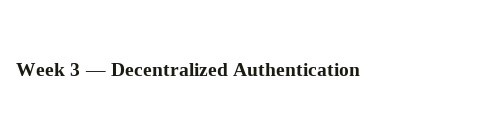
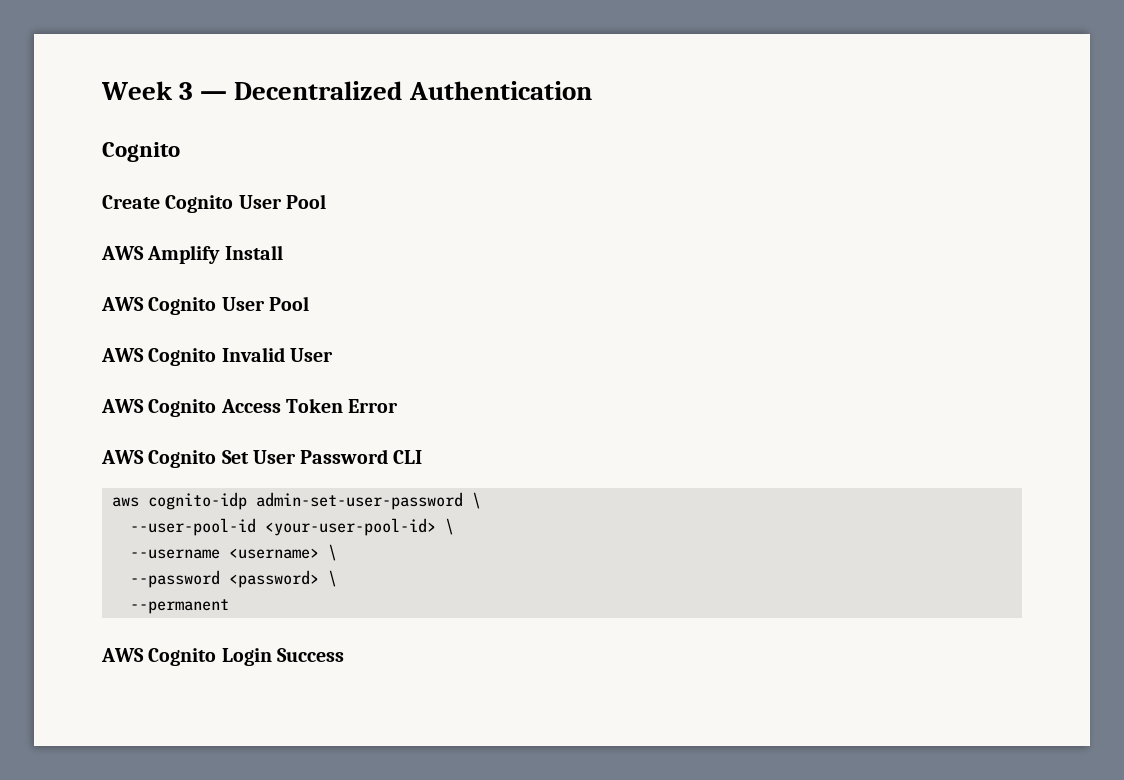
  Week 3 — Decentralized Authentication
+ Cognito
+ Create Cognito User Pool
+ AWS Amplify Install
+ AWS Cognito User Pool
+ AWS Cognito Invalid User
+ AWS Cognito Access Token Error
+ AWS Cognito Set User Password CLI
+ aws cognito-idp admin-set-user-password \
+ --user-pool-id <your-user-pool-id> \
+ --username <username> \
+ --password <password> \
+ --permanent
+ AWS Cognito Login Success

